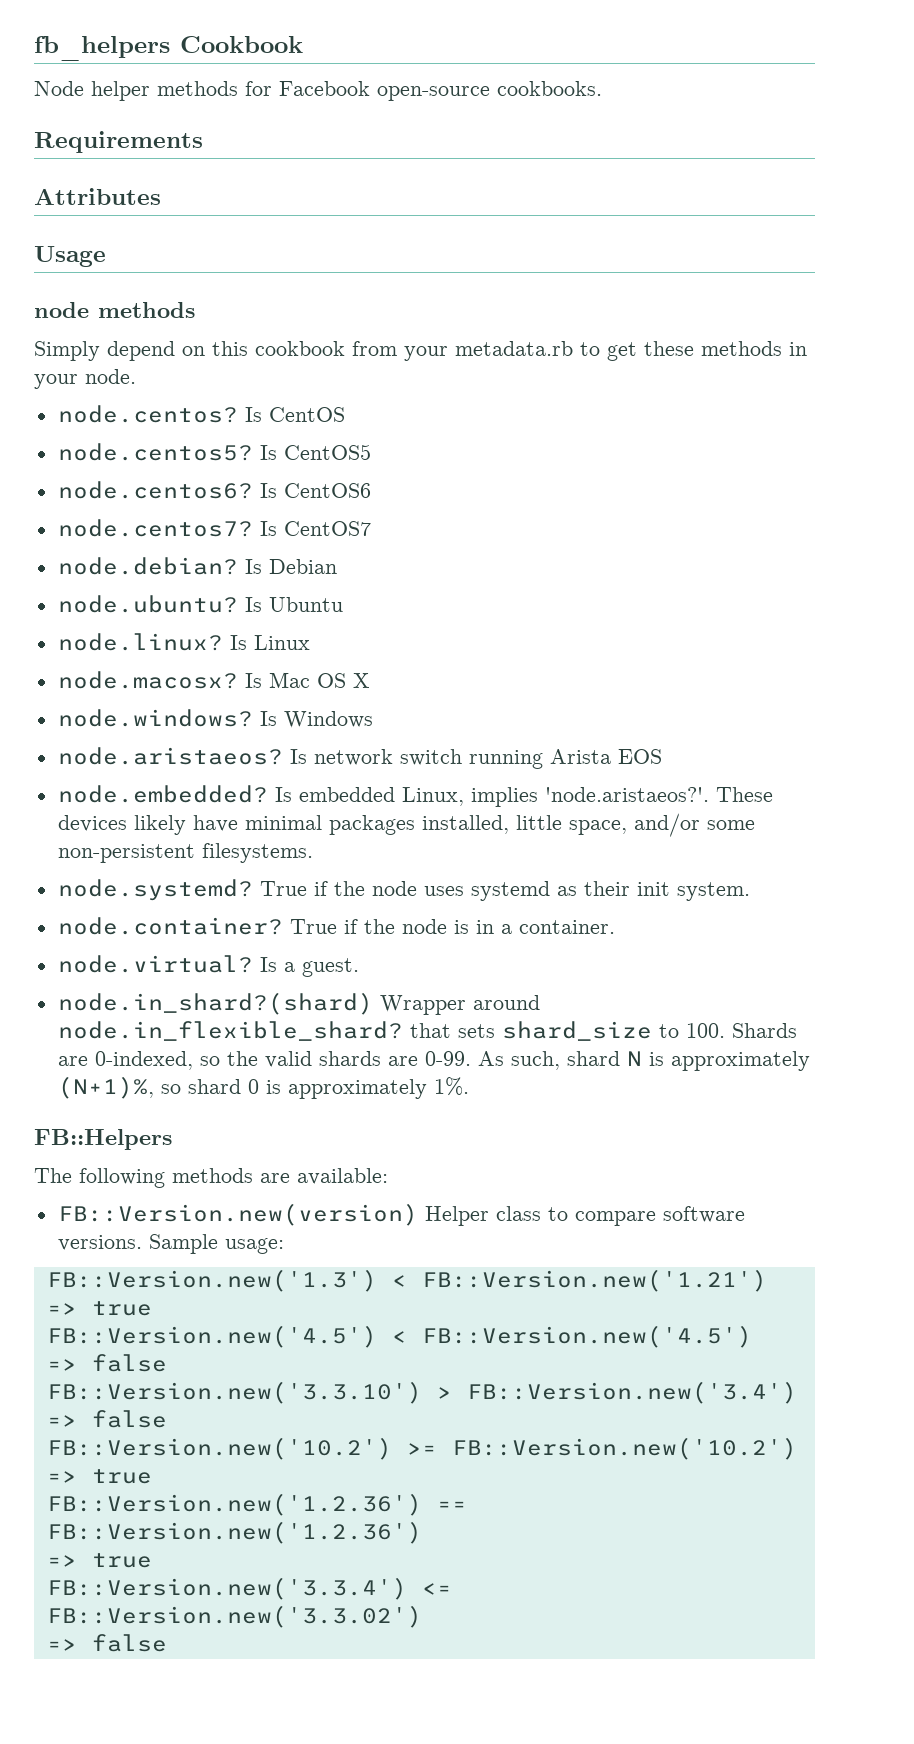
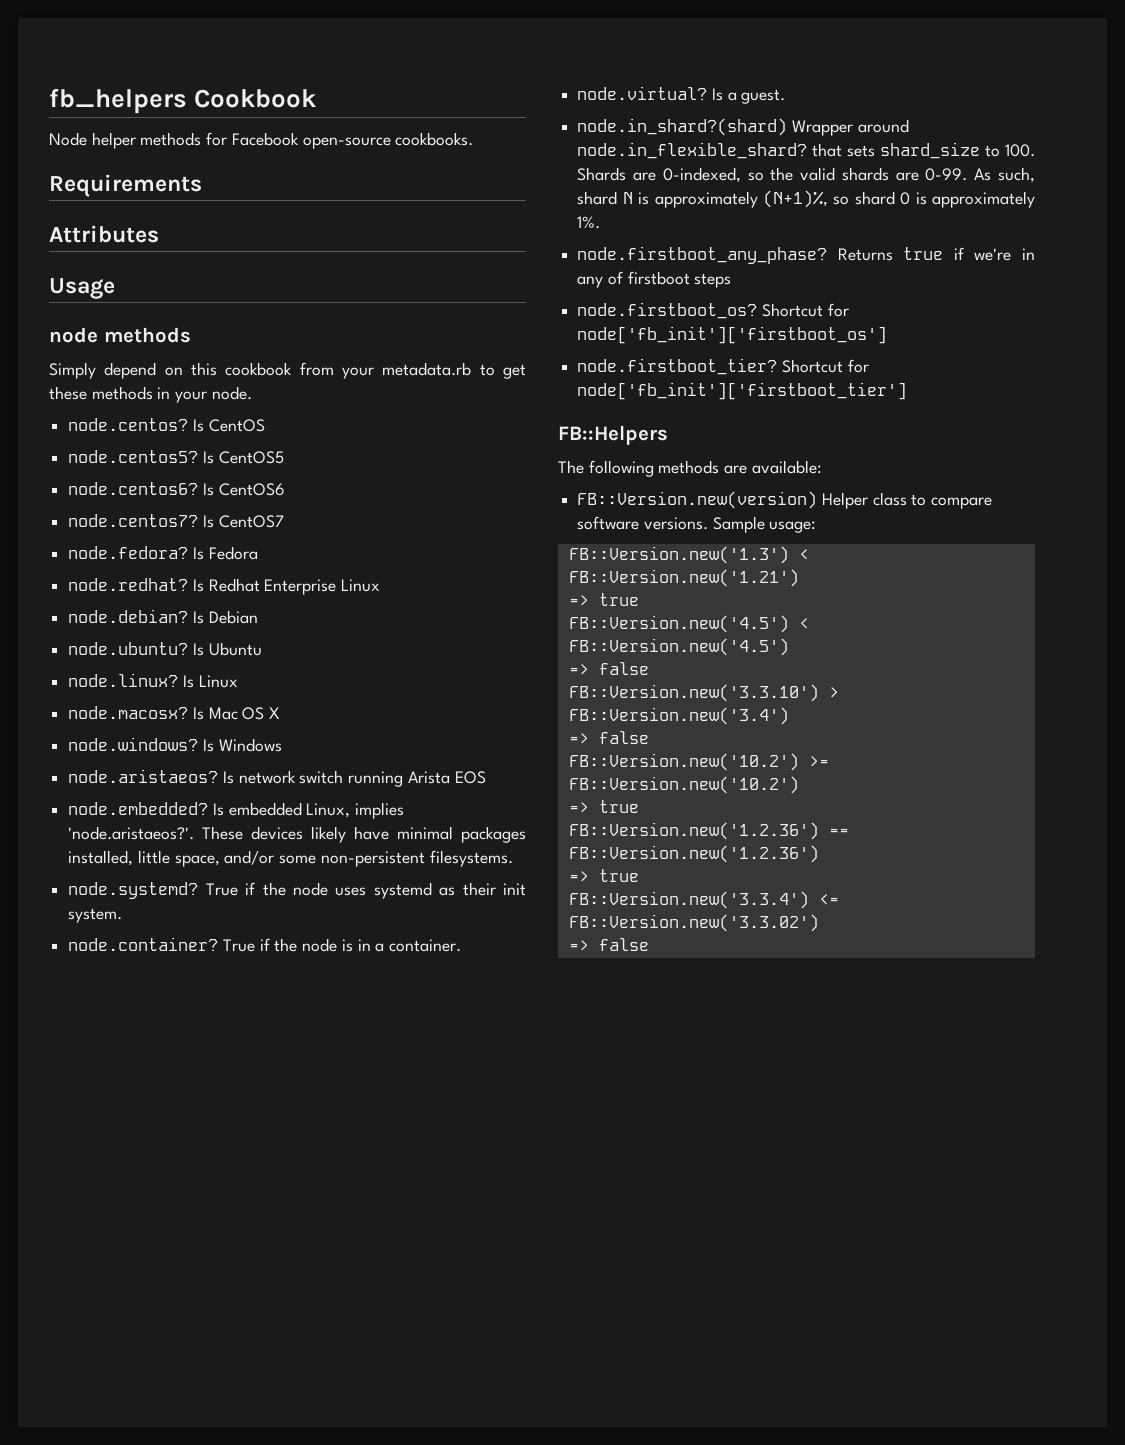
+ node.fedora? Is Fedora
+ node.redhat? Is Redhat Enterprise Linux
+ node.firstboot_any_phase? Returns true if we're in any of firstboot steps
+ node.firstboot_os? Shortcut for node['fb_init']['firstboot_os']
+ node.firstboot_tier? Shortcut for node['fb_init']['firstboot_tier']

